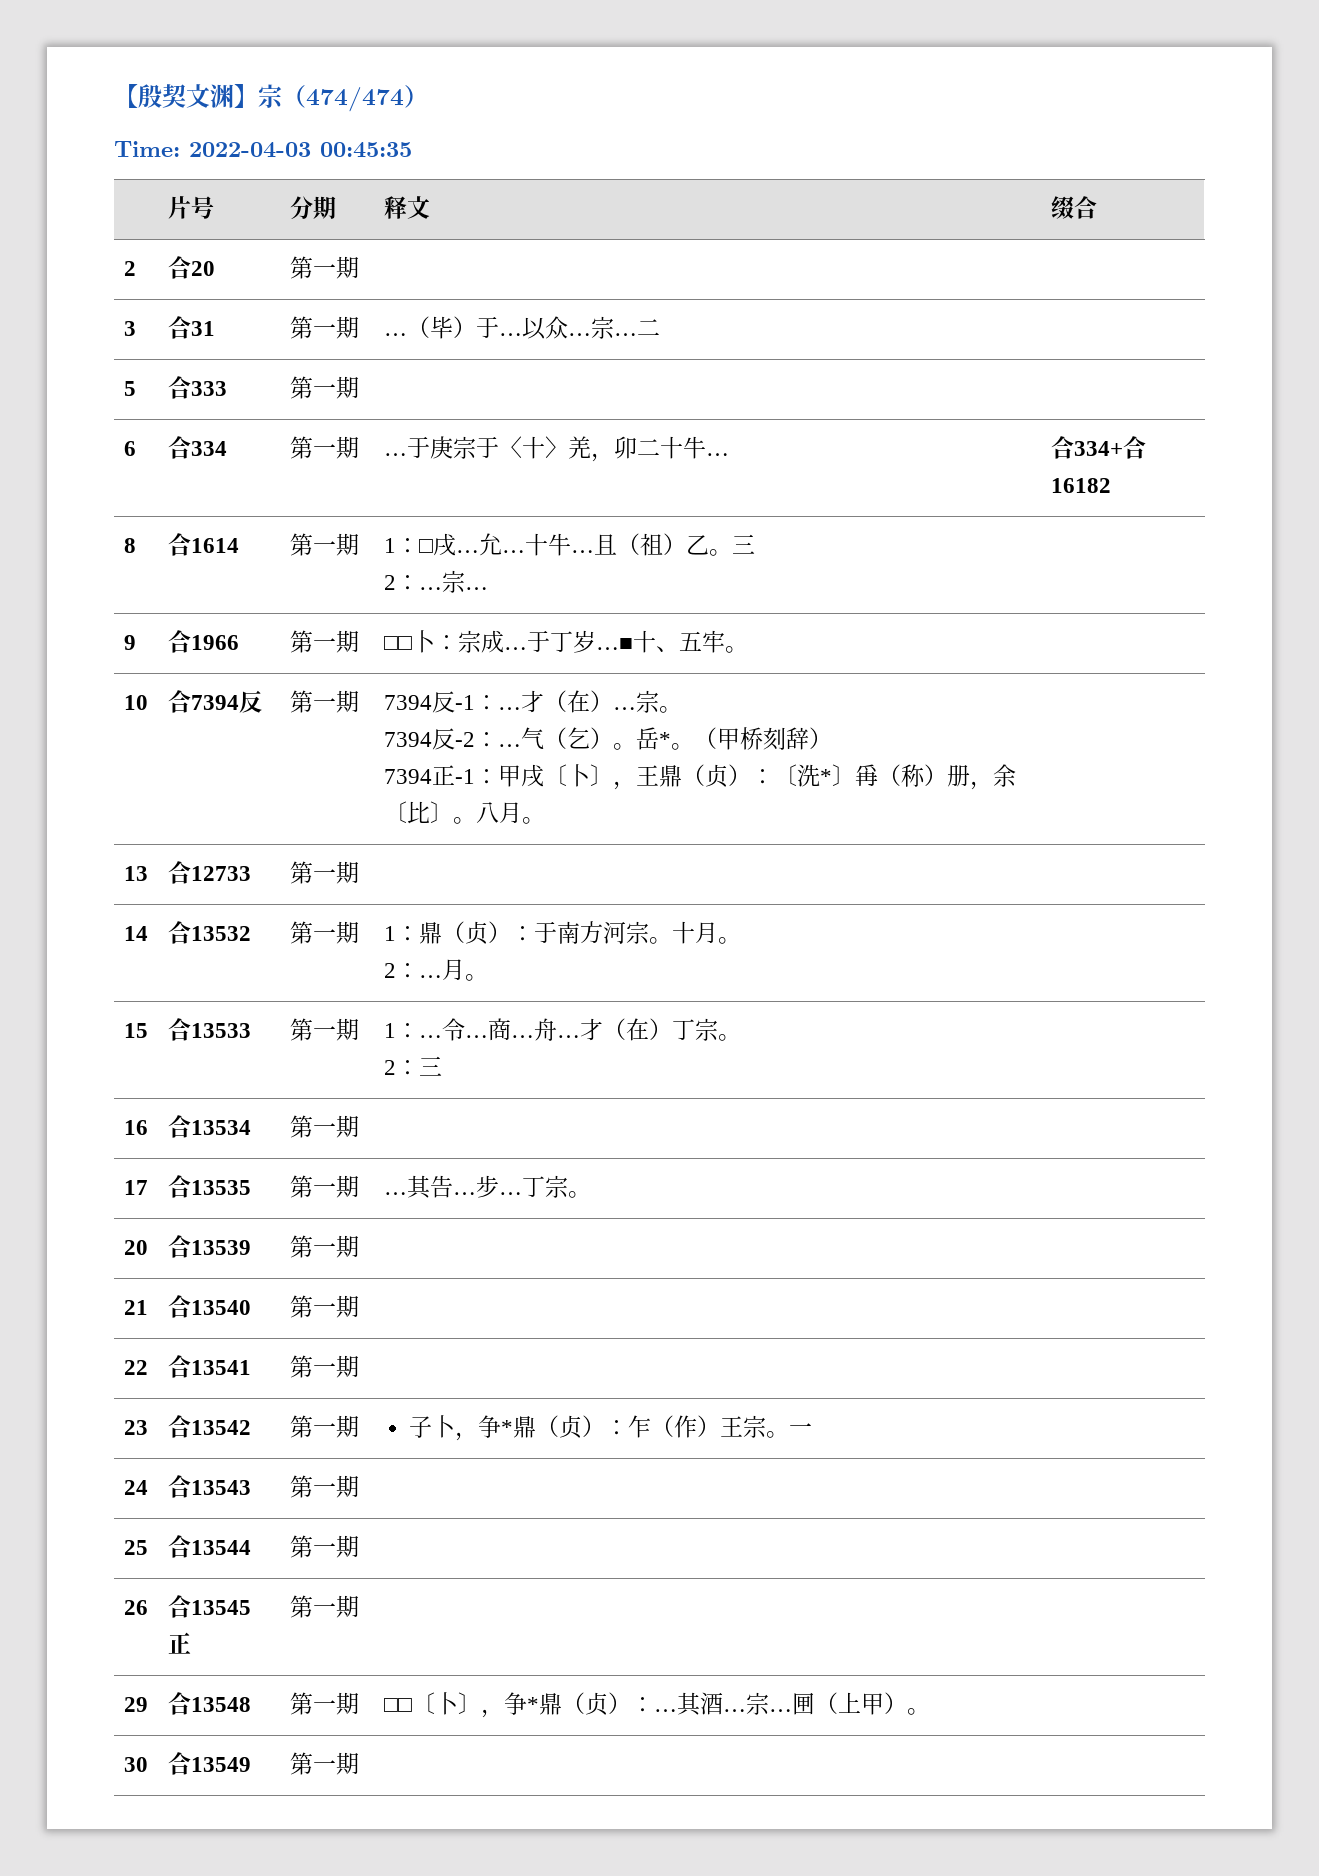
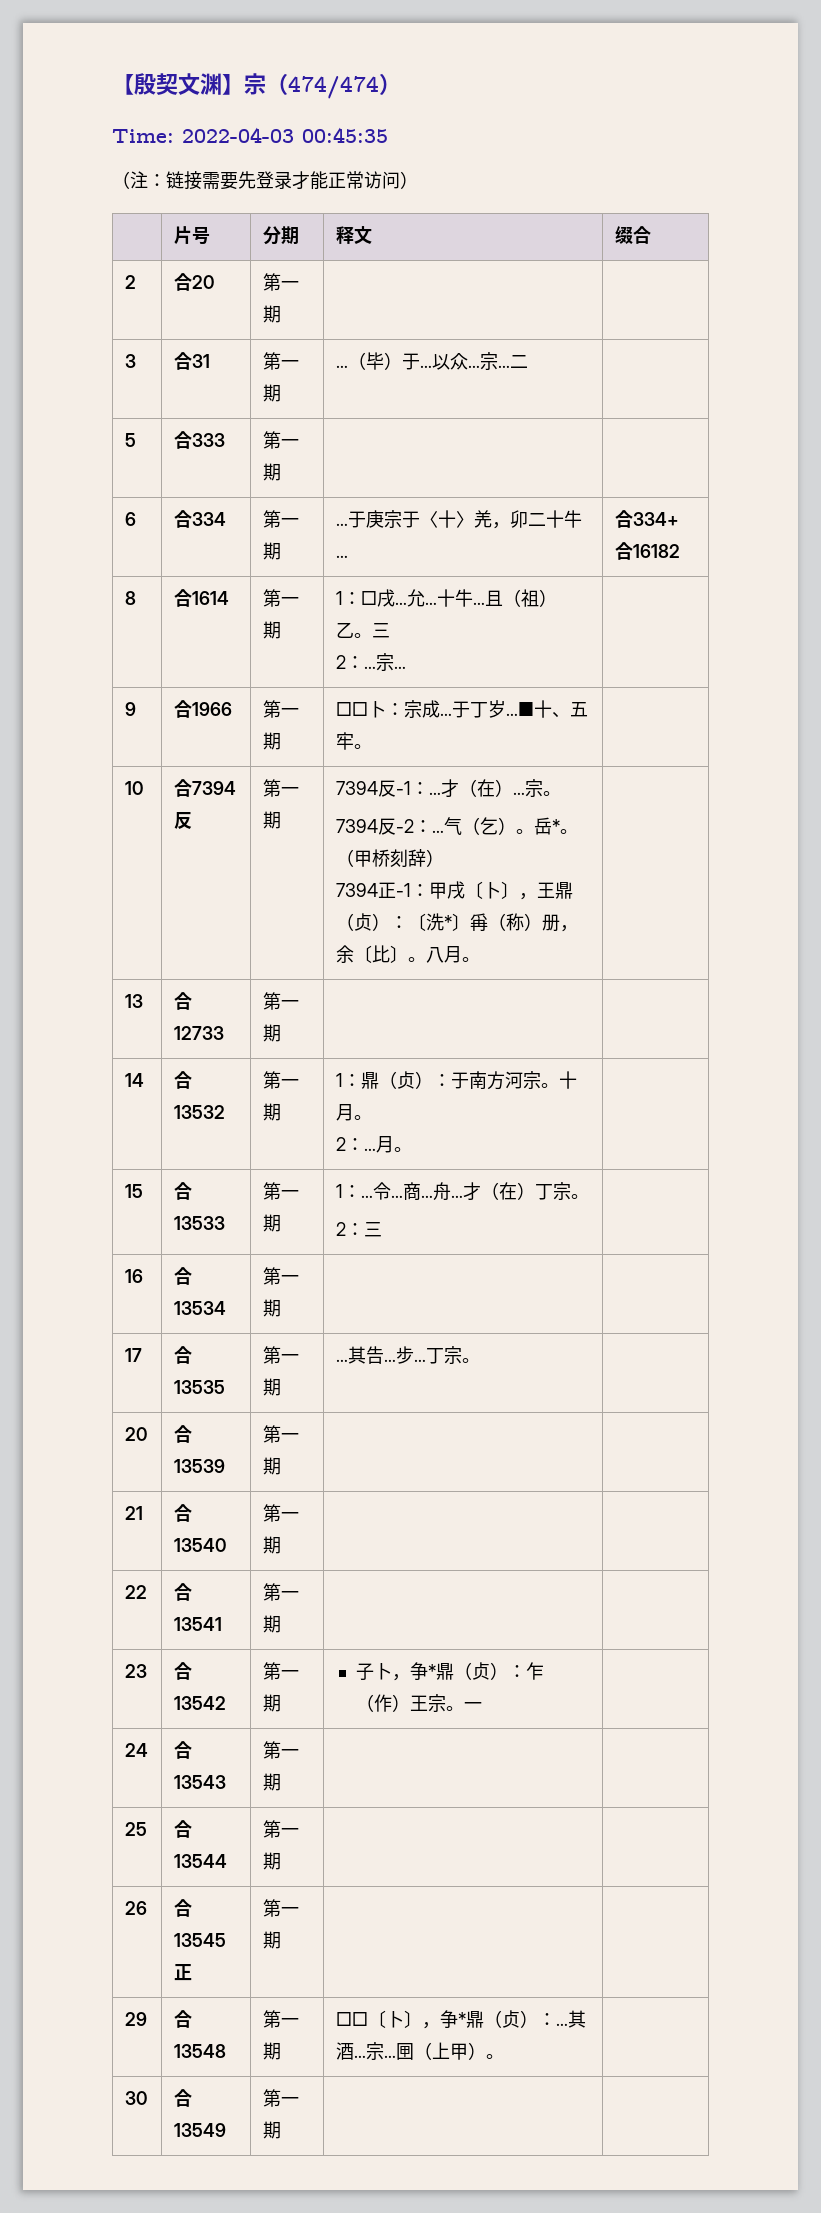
+ （注：链接需要先登录才能正常访问）

